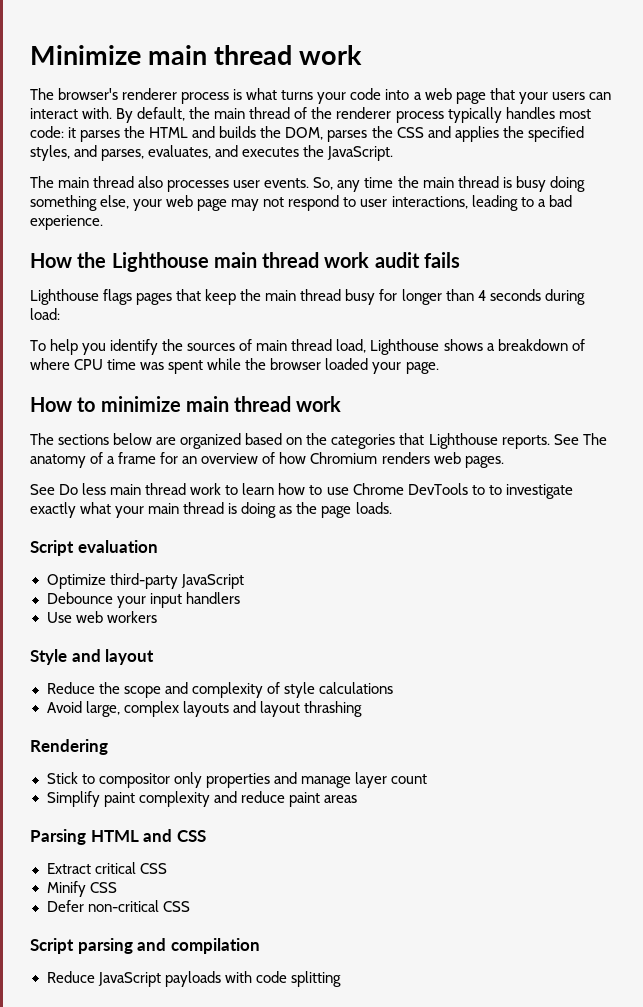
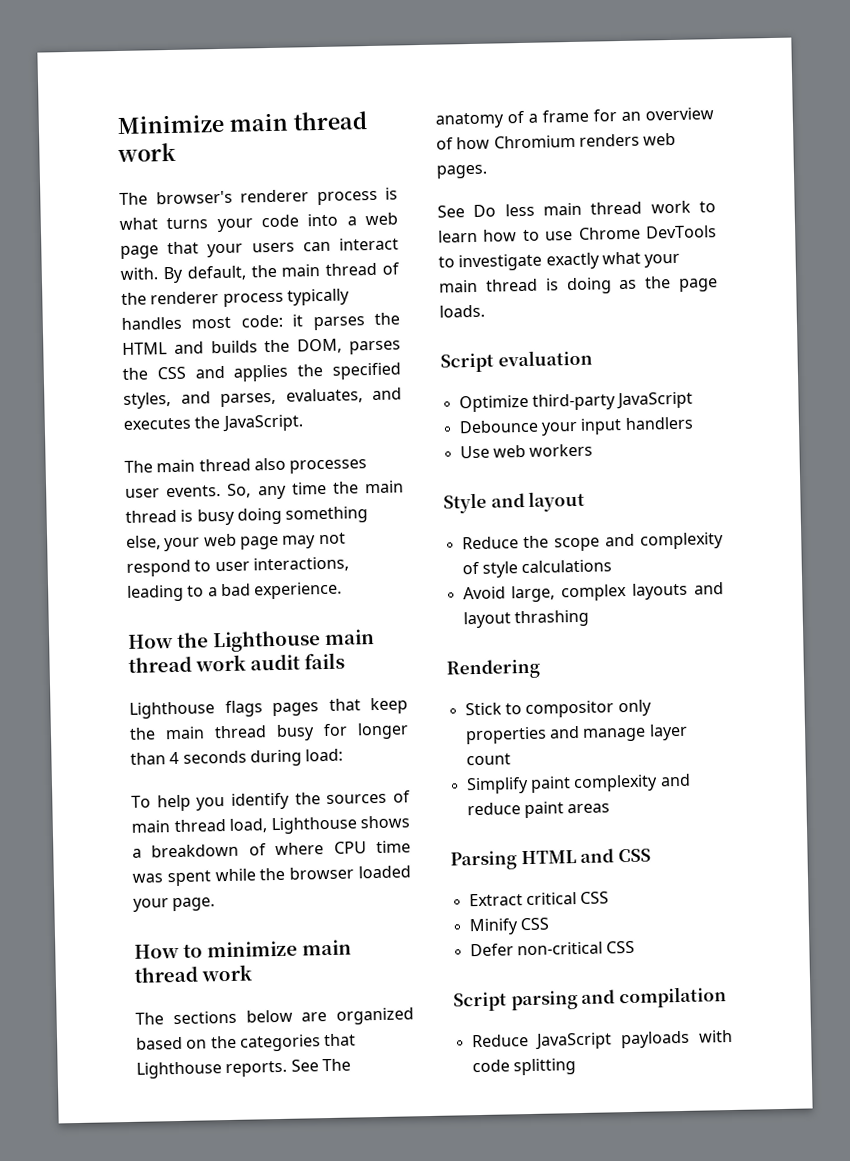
- See Do less main thread work to learn how to use Chrome DevTools to to investigate exactly what your main thread is doing as the page loads.
+ See Do less main thread work to learn how to use Chrome DevTools to investigate exactly what your main thread is doing as the page loads.

